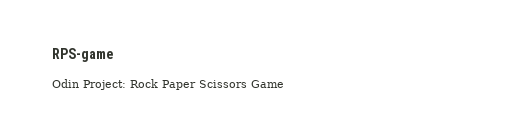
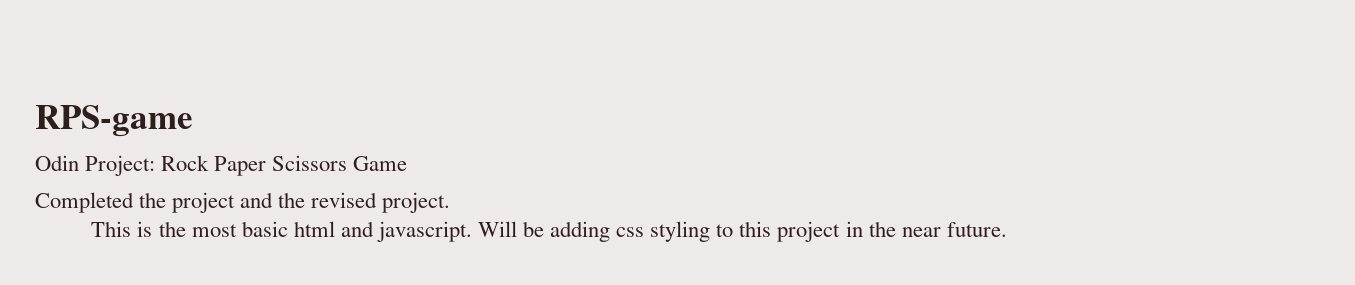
+ Completed the project and the revised project.
+ This is the most basic html and javascript. Will be adding css styling to this project in the near future.

